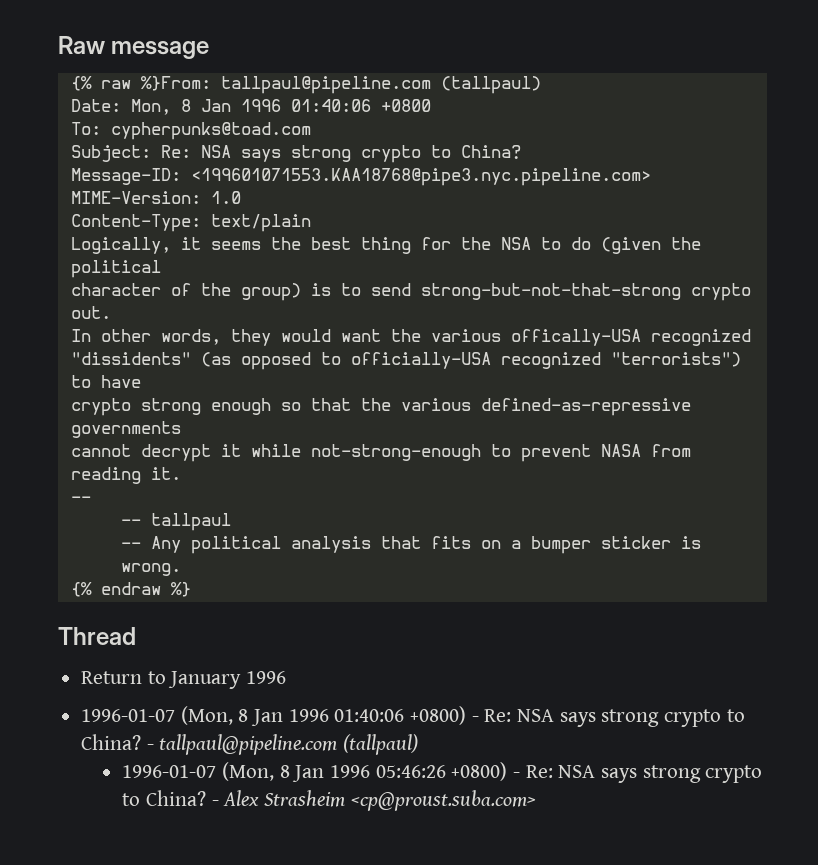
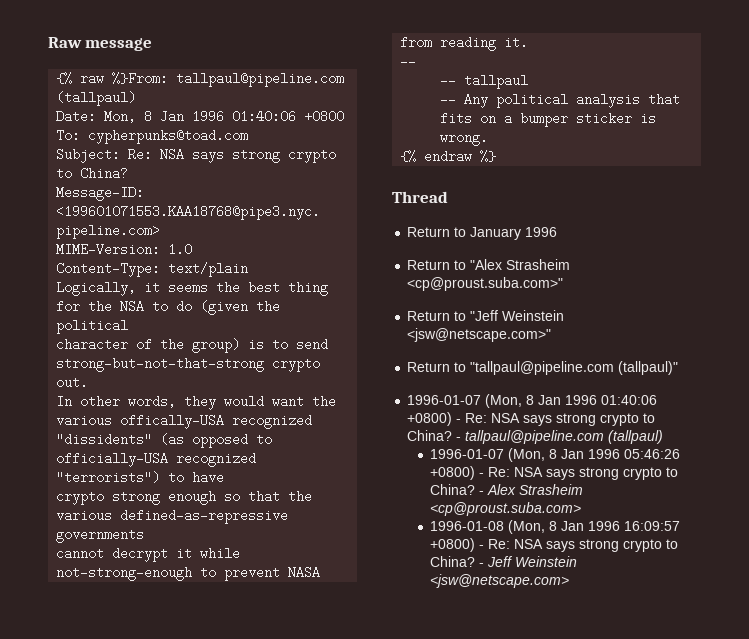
+ Return to "Alex Strasheim <cp@proust.suba.com>"
+ Return to "Jeff Weinstein <jsw@netscape.com>"
+ Return to "tallpaul@pipeline.com (tallpaul)"
+ 1996-01-08 (Mon, 8 Jan 1996 16:09:57 +0800) - Re: NSA says strong crypto to China? - Jeff Weinstein <jsw@netscape.com>

